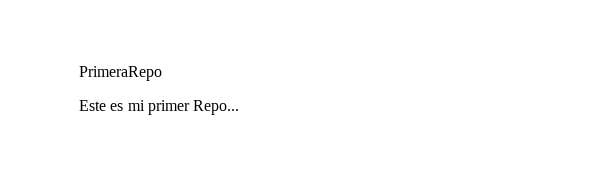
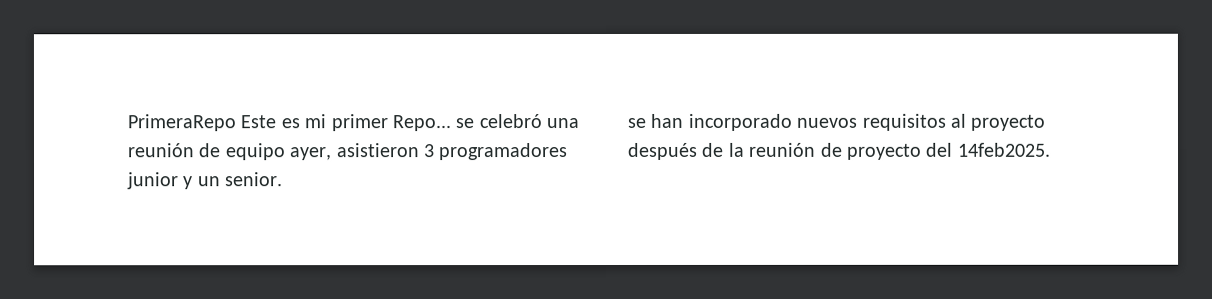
- PrimeraRepo
- Este es mi primer Repo...
+ PrimeraRepo Este es mi primer Repo... se celebró una reunión de equipo ayer, asistieron 3 programadores junior y un senior.
+ se han incorporado nuevos requisitos al proyecto después de la reunión de proyecto del 14feb2025.

